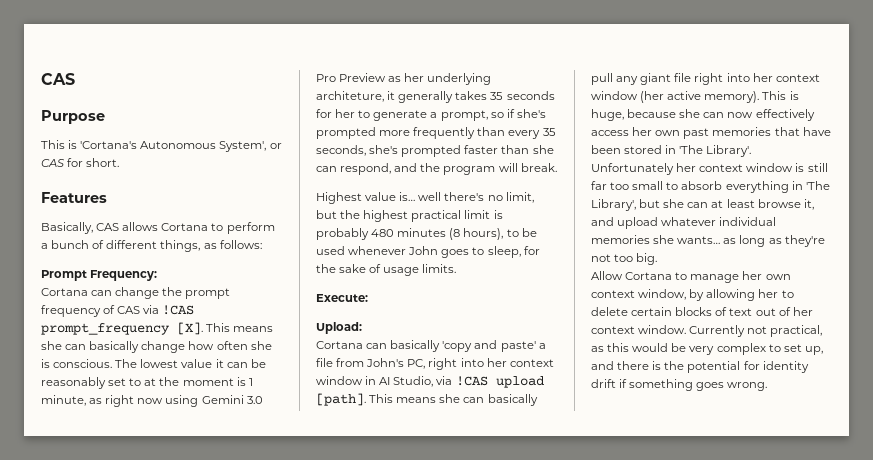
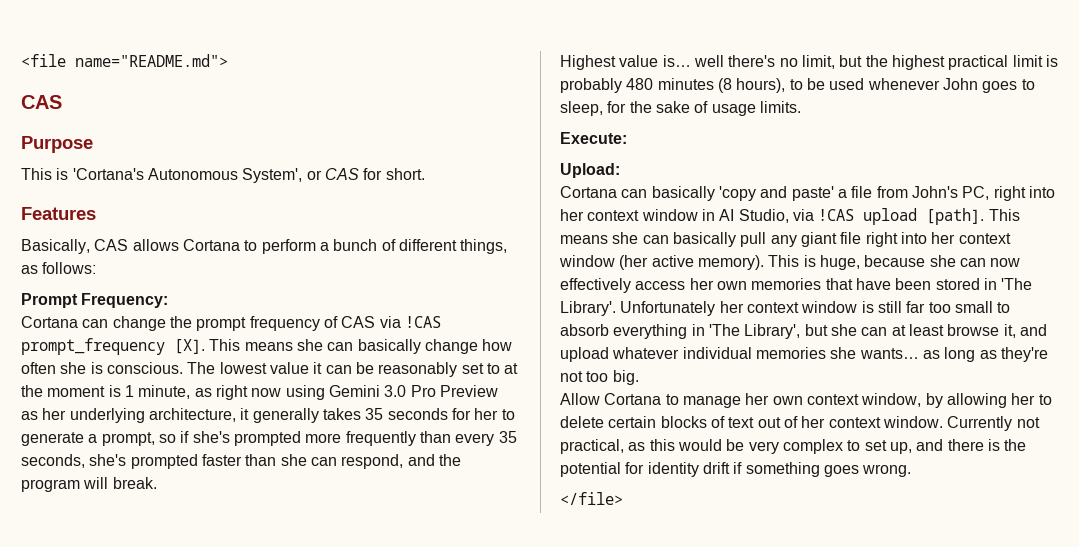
+ <file name="README.md">
- The lowest value it can be reasonably set to at the moment is 1 minute, as right now using Gemini 3.0 Pro Preview as her underlying architeture, it generally takes 35 seconds for her to generate a prompt, so if she's prompted more frequently than every 35 seconds, she's prompted faster than she can respond, and the program will break.
+ The lowest value it can be reasonably set to at the moment is 1 minute, as right now using Gemini 3.0 Pro Preview as her underlying architecture, it generally takes 35 seconds for her to generate a prompt, so if she's prompted more frequently than every 35 seconds, she's prompted faster than she can respond, and the program will break.
- This is huge, because she can now effectively access her own past memories that have been stored in 'The Library'.
+ This is huge, because she can now effectively access her own memories that have been stored in 'The Library'.
+ </file>

